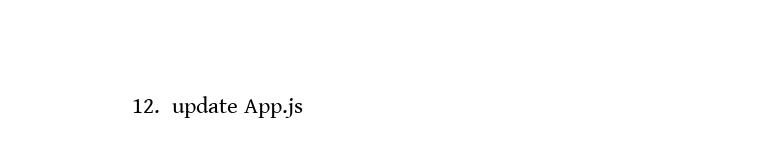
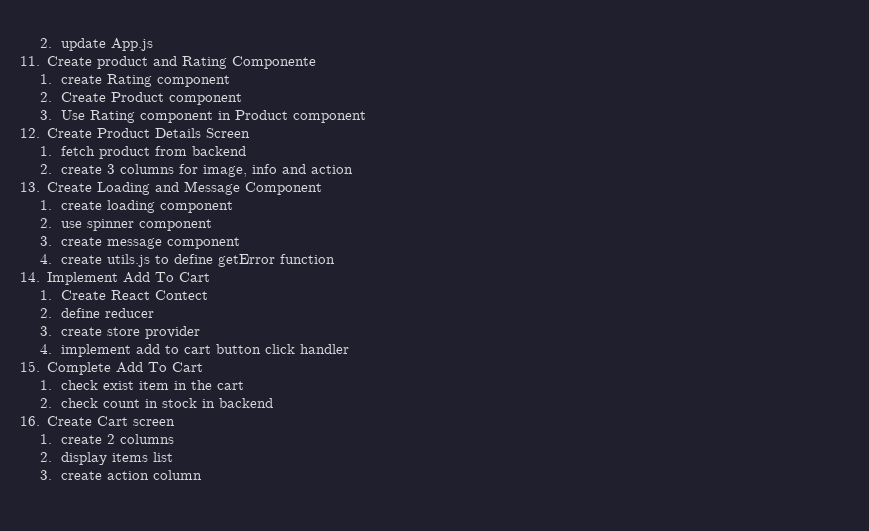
- 12. update App.js
+ 2. update App.js
+ 11. Create product and Rating Componente
+ 1. create Rating component
+ 2. Create Product component
+ 3. Use Rating component in Product component
+ 12. Create Product Details Screen
+ 1. fetch product from backend
+ 2. create 3 columns for image, info and action
+ 13. Create Loading and Message Component
+ 1. create loading component
+ 2. use spinner component
+ 3. create message component
+ 4. create utils.js to define getError function
+ 14. Implement Add To Cart
+ 1. Create React Contect
+ 2. define reducer
+ 3. create store provider
+ 4. implement add to cart button click handler
+ 15. Complete Add To Cart
+ 1. check exist item in the cart
+ 2. check count in stock in backend
+ 16. Create Cart screen
+ 1. create 2 columns
+ 2. display items list
+ 3. create action column

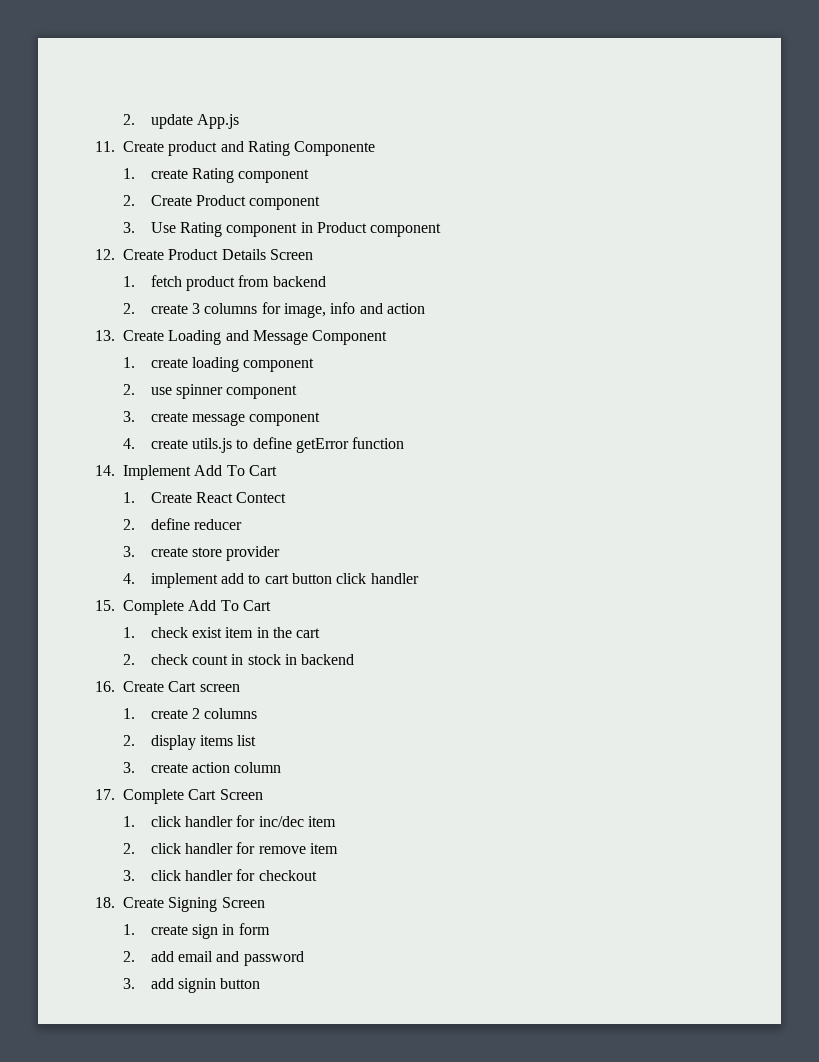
+ 17. Complete Cart Screen
+ 1. click handler for inc/dec item
+ 2. click handler for remove item
+ 3. click handler for checkout
+ 18. Create Signing Screen
+ 1. create sign in form
+ 2. add email and password
+ 3. add signin button

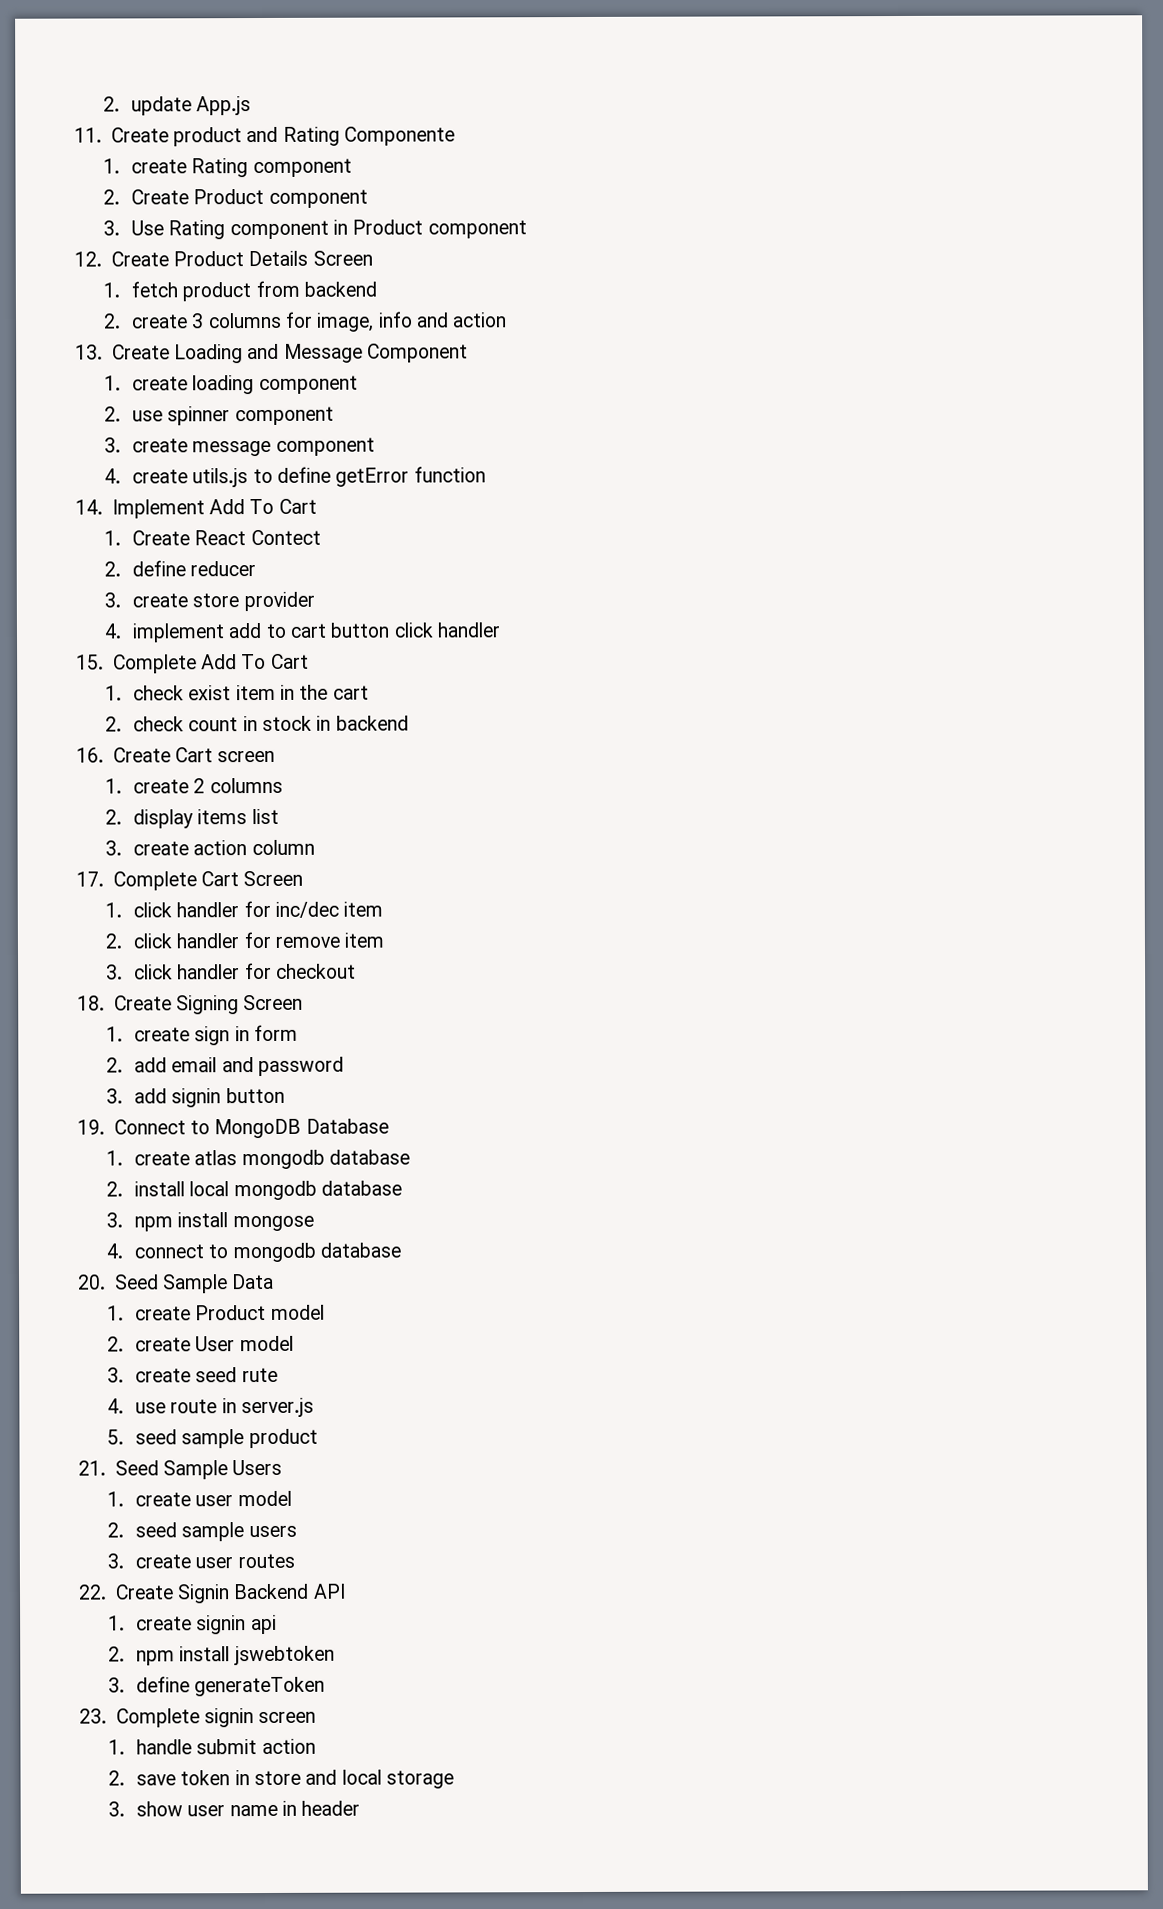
+ 19. Connect to MongoDB Database
+ 1. create atlas mongodb database
+ 2. install local mongodb database
+ 3. npm install mongose
+ 4. connect to mongodb database
+ 20. Seed Sample Data
+ 1. create Product model
+ 2. create User model
+ 3. create seed rute
+ 4. use route in server.js
+ 5. seed sample product
+ 21. Seed Sample Users
+ 1. create user model
+ 2. seed sample users
+ 3. create user routes
+ 22. Create Signin Backend API
+ 1. create signin api
+ 2. npm install jswebtoken
+ 3. define generateToken
+ 23. Complete signin screen
+ 1. handle submit action
+ 2. save token in store and local storage
+ 3. show user name in header

